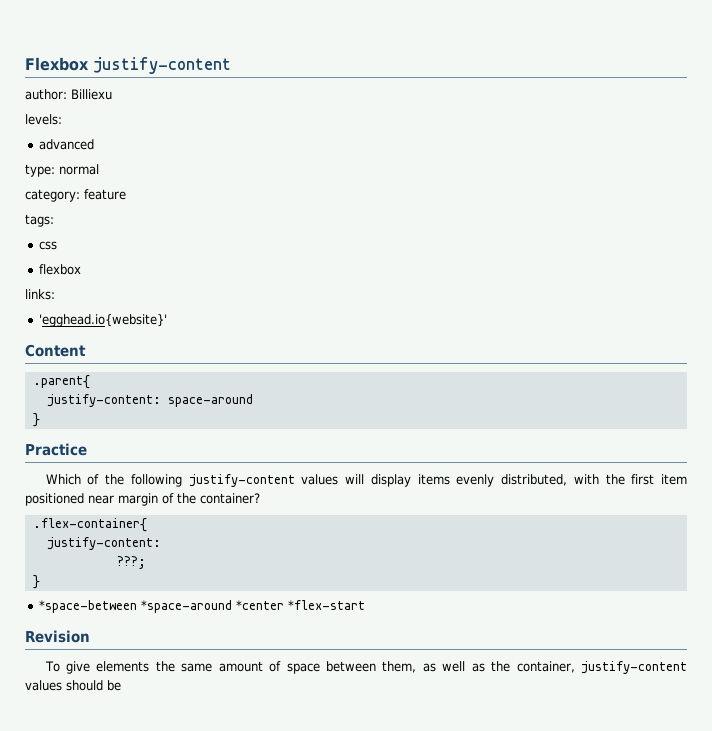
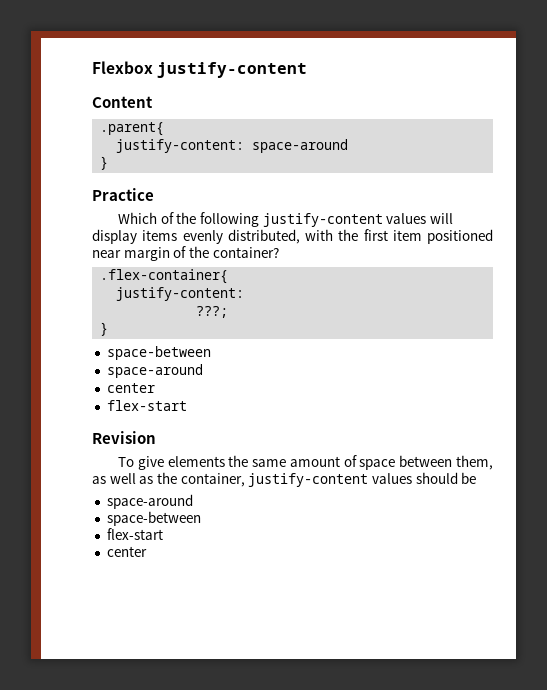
- author: Billiexu
- levels:
- advanced
- type: normal
- category: feature
- tags:
- css
- flexbox
- links:
- 'egghead.io{website}'
  ???;
  }
- *space-between *space-around *center *flex-start
+ space-between
+ space-around
+ center
+ flex-start
  To give elements the same amount of space between them, as well as the container, justify-content values should be
+ space-around
+ space-between
+ flex-start
+ center

